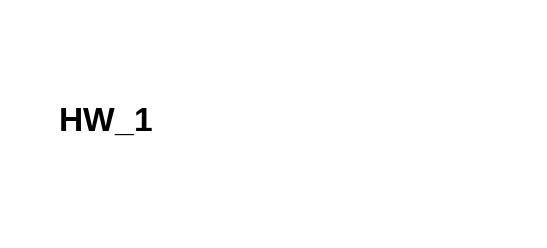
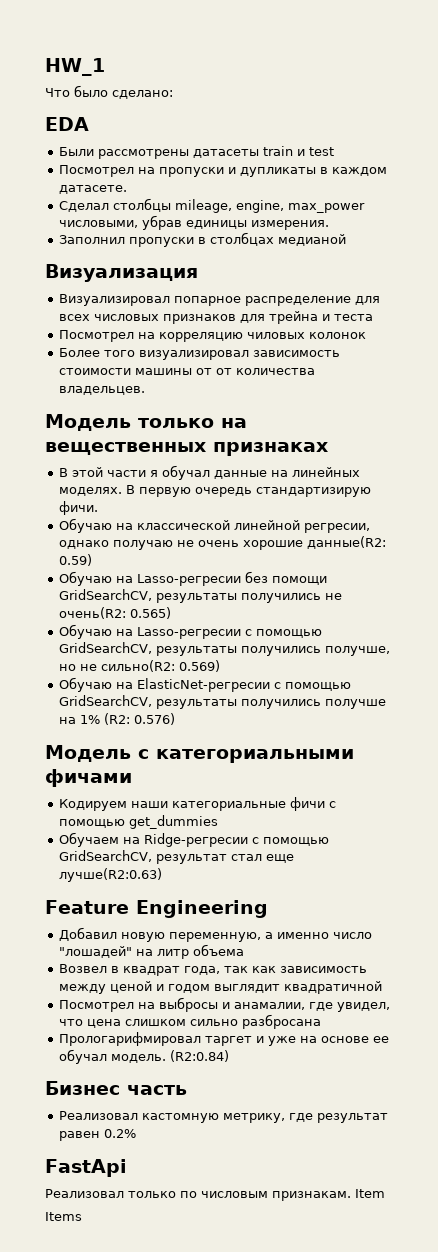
+ Что было сделано:
+ EDA
+ Были рассмотрены датасеты train и test
+ Посмотрел на пропуски и дупликаты в каждом датасете.
+ Сделал столбцы mileage, engine, max_power числовыми, убрав единицы измерения.
+ Заполнил пропуски в столбцах медианой
+ Визуализация
+ Визуализировал попарное распределение для всех числовых признаков для трейна и теста
+ Посмотрел на корреляцию чиловых колонок
+ Более того визуализировал зависимость стоимости машины от от количества владельцев.
+ Модель только на вещественных признаках
+ В этой части я обучал данные на линейных моделях. В первую очередь стандартизирую фичи.
+ Обучаю на классической линейной регресии, однако получаю не очень хорошие данные(R2: 0.59)
+ Обучаю на Lasso-регресии без помощи GridSearchCV, результаты получились не очень(R2: 0.565)
+ Обучаю на Lasso-регресии с помощью GridSearchCV, результаты получились получше, но не сильно(R2: 0.569)
+ Обучаю на ElasticNet-регресии с помощью GridSearchCV, результаты получились получше на 1% (R2: 0.576)
+ Модель с категориальными фичами
+ Кодируем наши категориальные фичи с помощью get_dummies
+ Обучаем на Ridge-регресии с помощью GridSearchCV, результат стал еще лучше(R2:0.63)
+ Feature Engineering
+ Добавил новую переменную, а именно число "лошадей" на литр объема
+ Возвел в квадрат года, так как зависимость между ценой и годом выглядит квадратичной
+ Посмотрел на выбросы и анамалии, где увидел, что цена слишком сильно разбросана
+ Прологарифмировал таргет и уже на основе ее обучал модель. (R2:0.84)
+ Бизнес часть
+ Реализовал кастомную метрику, где результат равен 0.2%
+ FastApi
+ Реализовал только по числовым признакам. Item
+ Items

